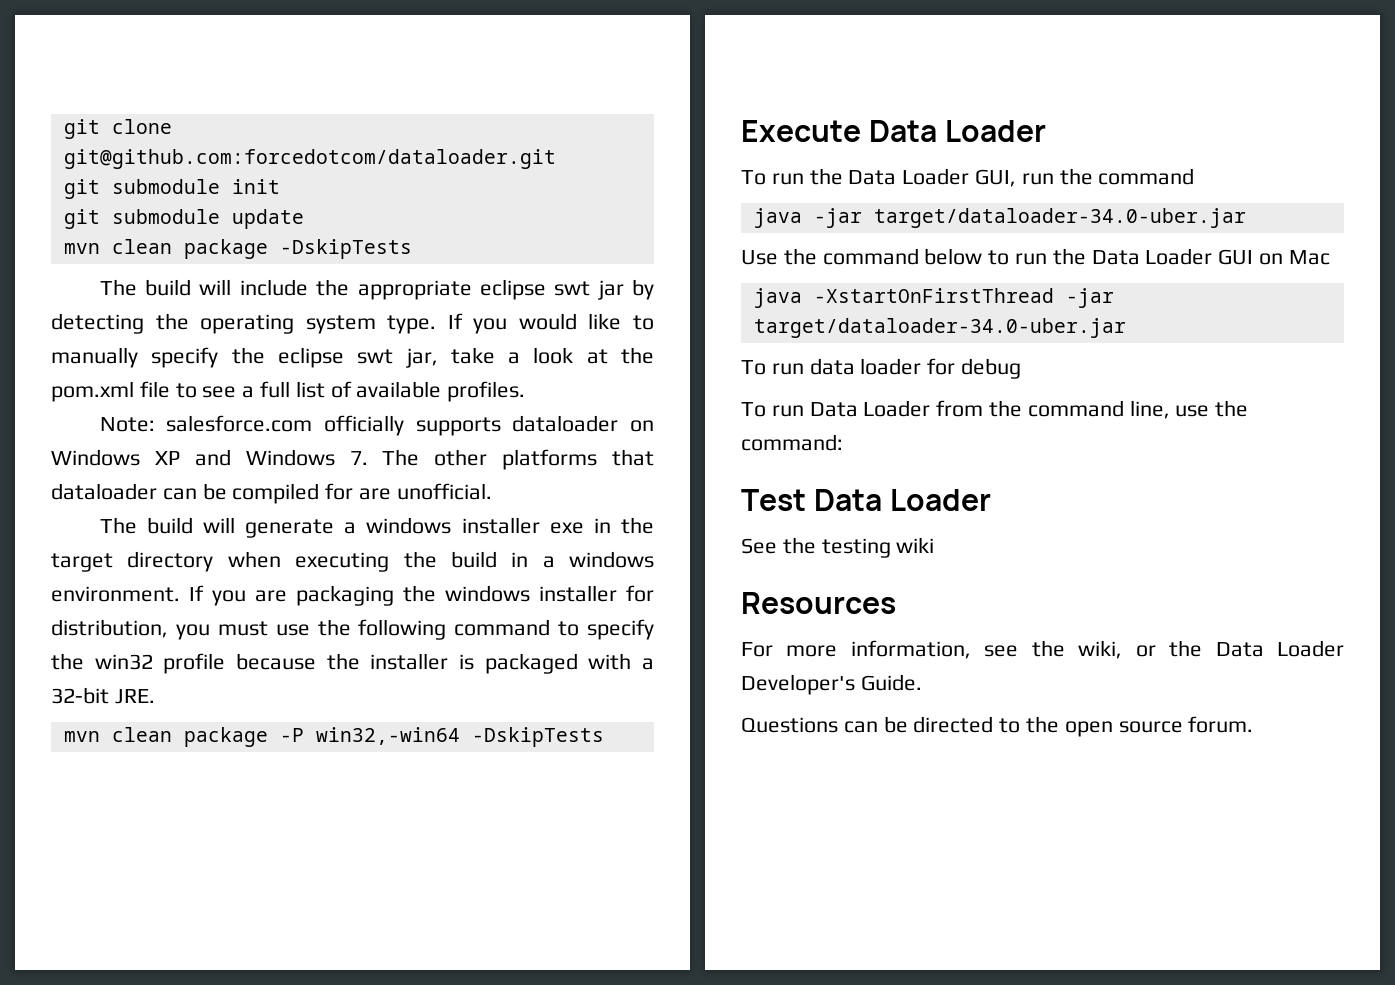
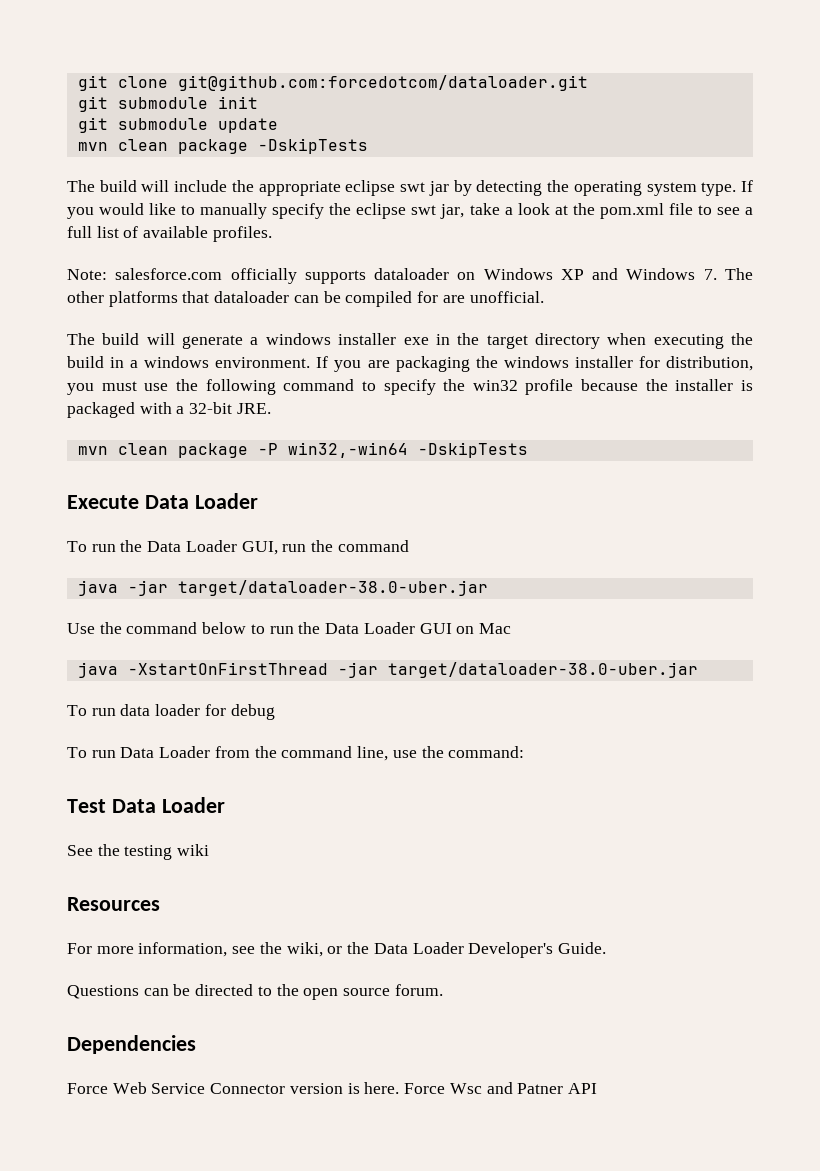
- java -jar target/dataloader-34.0-uber.jar
+ java -jar target/dataloader-38.0-uber.jar
- java -XstartOnFirstThread -jar target/dataloader-34.0-uber.jar
+ java -XstartOnFirstThread -jar target/dataloader-38.0-uber.jar
+ Dependencies
+ Force Web Service Connector version is here. Force Wsc and Patner API

